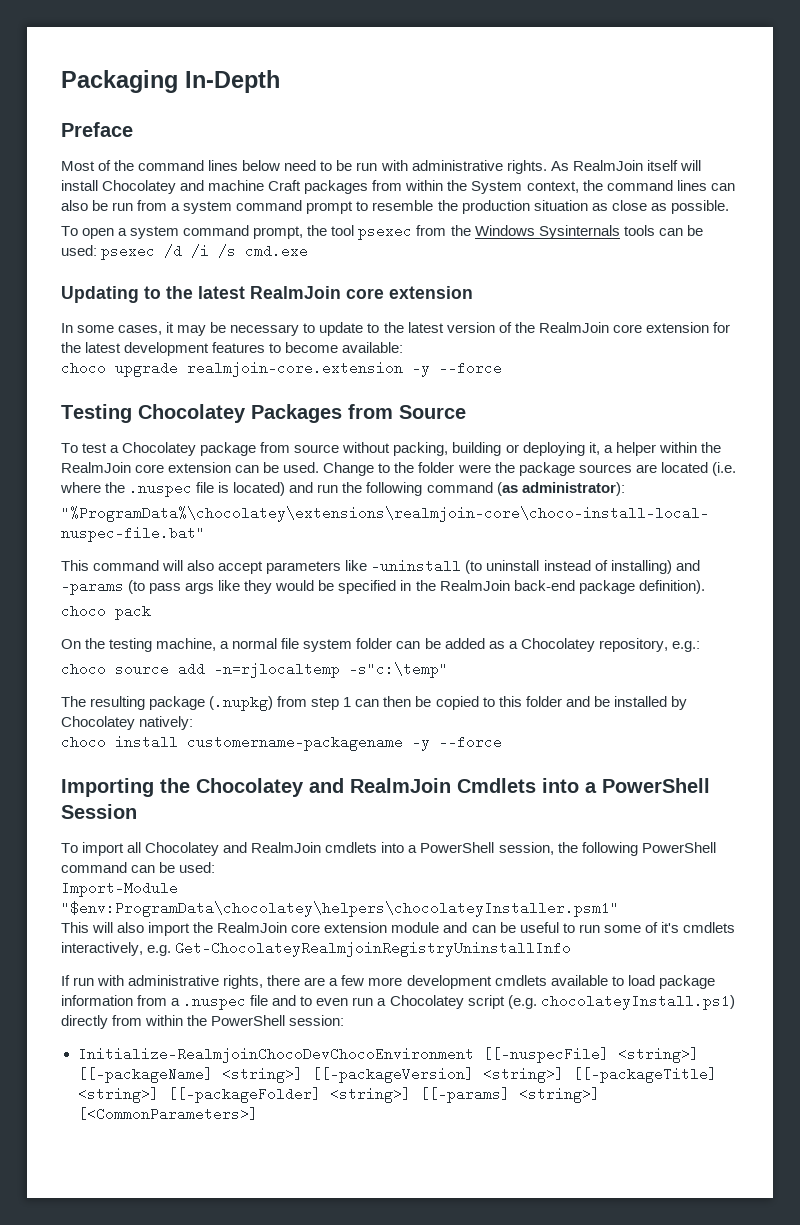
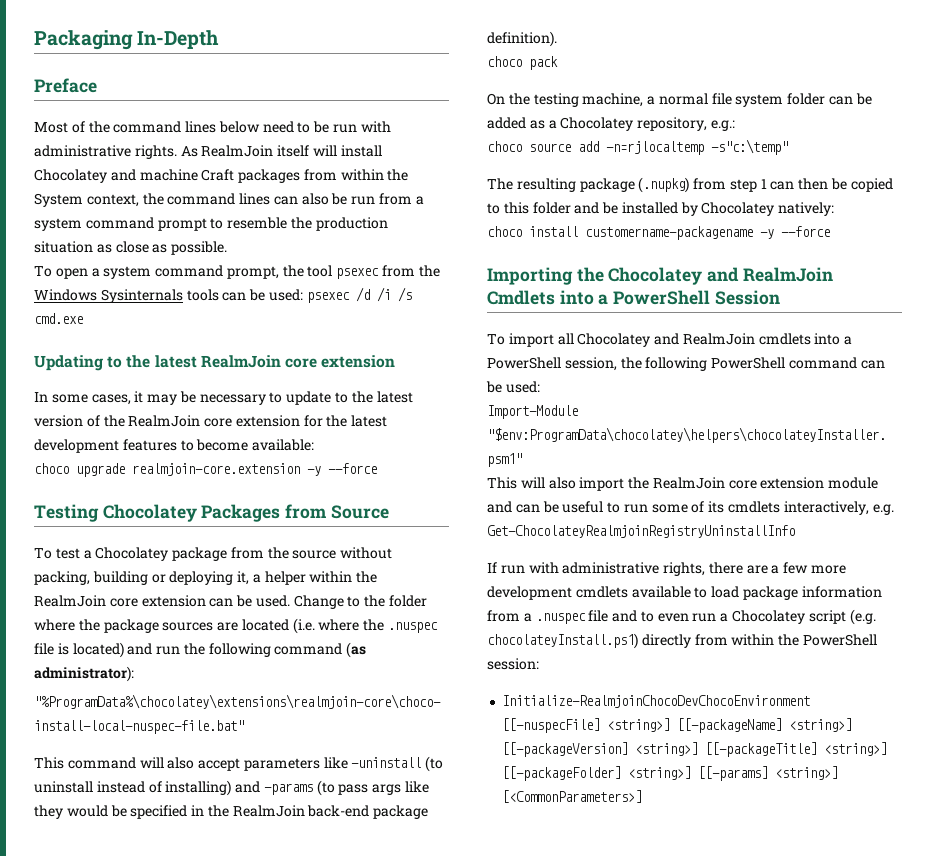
- To test a Chocolatey package from source without packing, building or deploying it, a helper within the RealmJoin core extension can be used.
+ To test a Chocolatey package from the source without packing, building or deploying it, a helper within the RealmJoin core extension can be used.
- Change to the folder were the package sources are located (i.e. where the .nuspec file is located) and run the following command (as administrator):
+ Change to the folder where the package sources are located (i.e. where the .nuspec file is located) and run the following command (as administrator):
- This will also import the RealmJoin core extension module and can be useful to run some of it's cmdlets interactively, e.g. Get-ChocolateyRealmjoinRegistryUninstallInfo
+ This will also import the RealmJoin core extension module and can be useful to run some of its cmdlets interactively, e.g. Get-ChocolateyRealmjoinRegistryUninstallInfo

